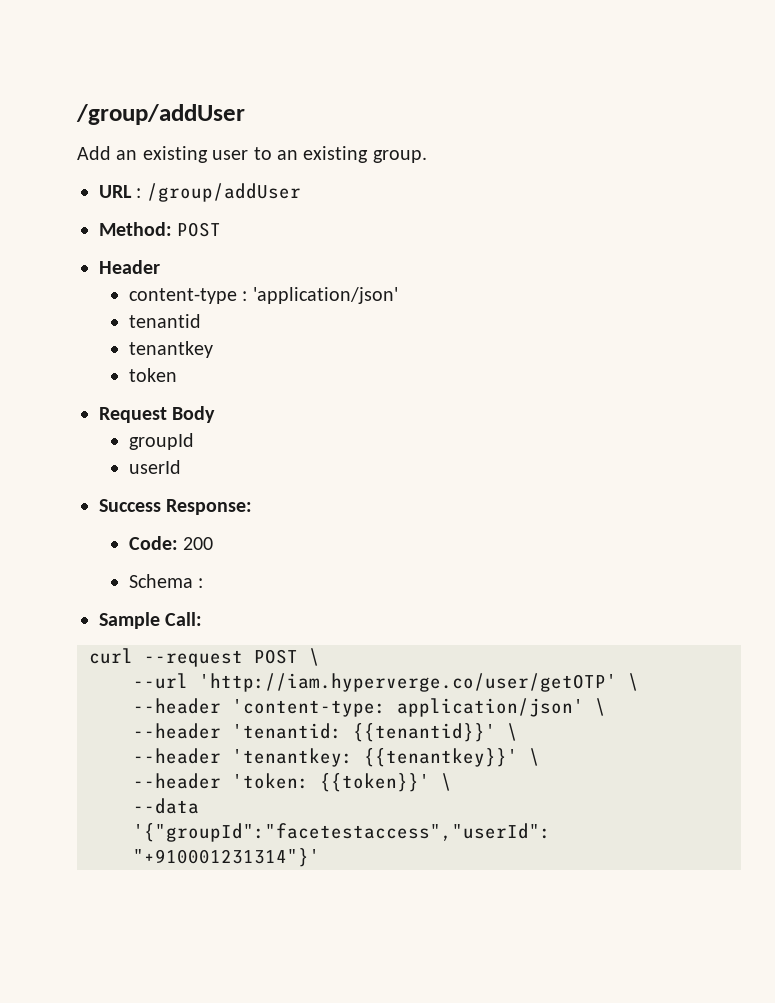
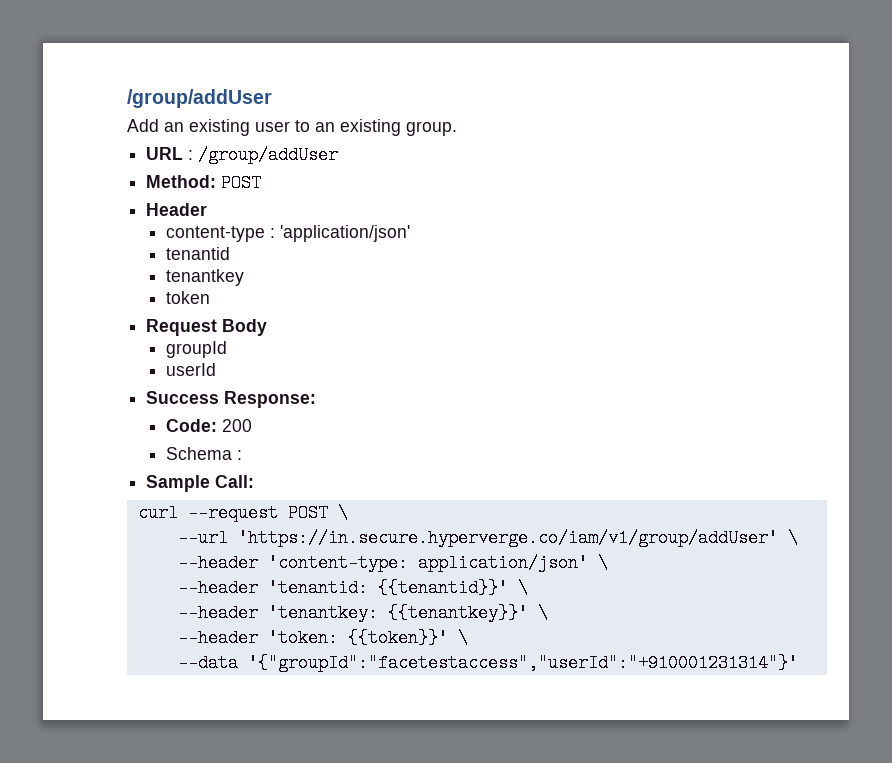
- --url 'http://iam.hyperverge.co/user/getOTP' \
+ --url 'https://in.secure.hyperverge.co/iam/v1/group/addUser' \

